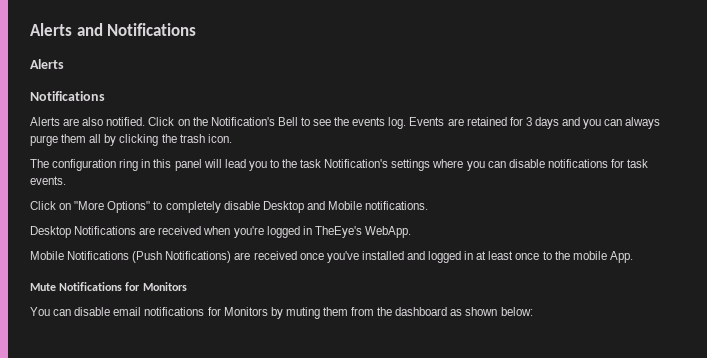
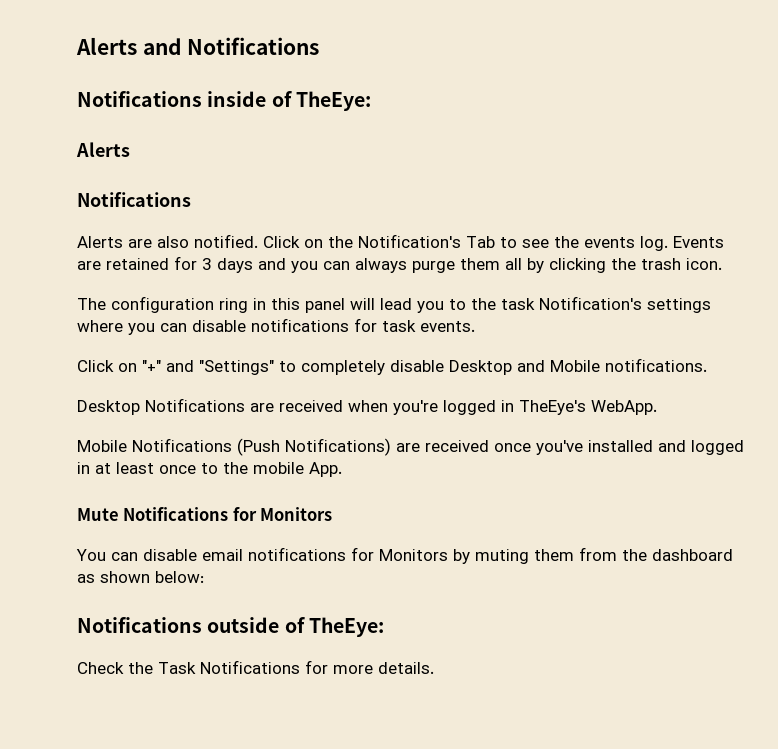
+ Notifications inside of TheEye:
- Click on the Notification's Bell to see the events log.
+ Click on the Notification's Tab to see the events log.
- Click on "More Options" to completely disable Desktop and Mobile notifications.
+ Click on "+" and "Settings" to completely disable Desktop and Mobile notifications.
+ Notifications outside of TheEye:
+ Check the Task Notifications for more details.

